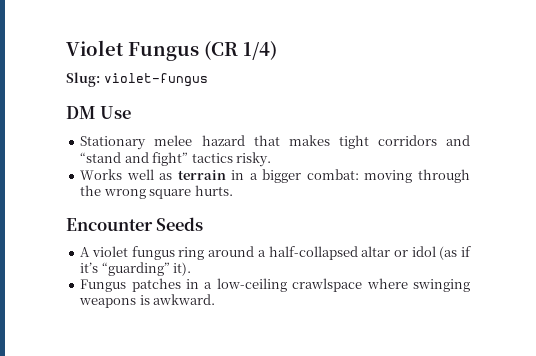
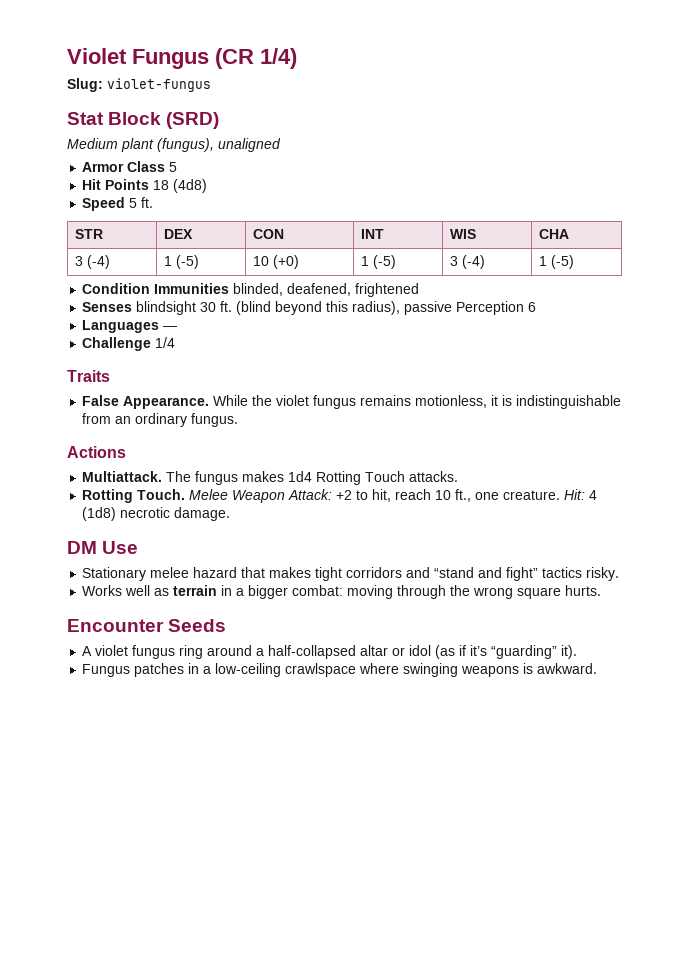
+ Stat Block (SRD)
+ Medium plant (fungus), unaligned
+ Armor Class 5
+ Hit Points 18 (4d8)
+ Speed 5 ft.
+ STR | DEX | CON | INT | WIS | CHA
+ 3 (-4) | 1 (-5) | 10 (+0) | 1 (-5) | 3 (-4) | 1 (-5)
+ Condition Immunities blinded, deafened, frightened
+ Senses blindsight 30 ft. (blind beyond this radius), passive Perception 6
+ Languages —
+ Challenge 1/4
+ Traits
+ False Appearance. While the violet fungus remains motionless, it is indistinguishable from an ordinary fungus.
+ Actions
+ Multiattack. The fungus makes 1d4 Rotting Touch attacks.
+ Rotting Touch. Melee Weapon Attack: +2 to hit, reach 10 ft., one creature. Hit: 4 (1d8) necrotic damage.

